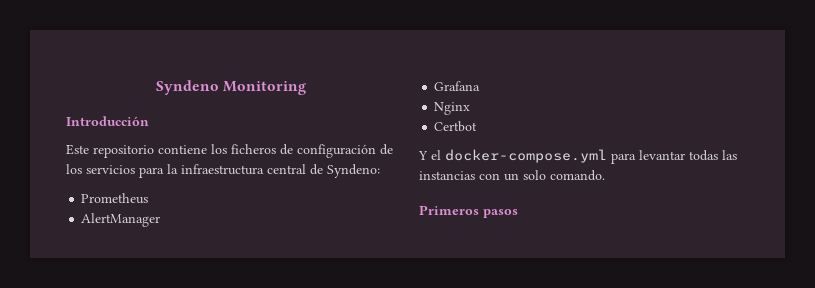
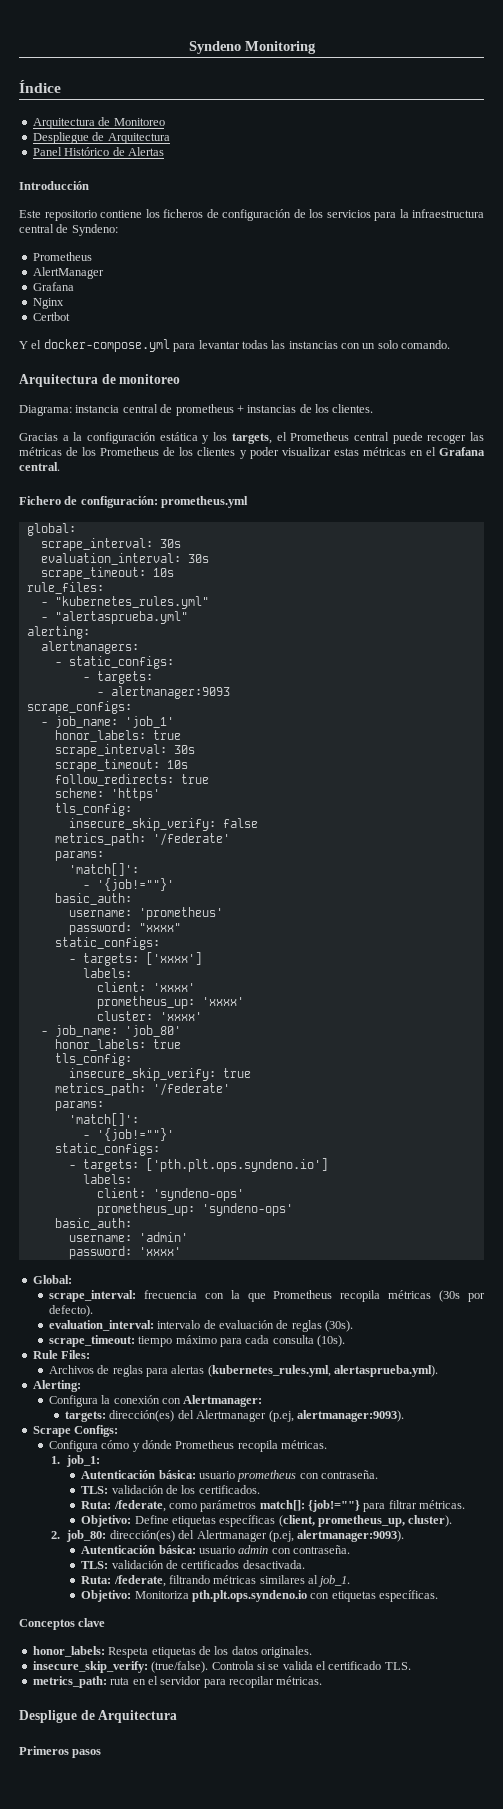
+ Índice
+ Arquitectura de Monitoreo
+ Despliegue de Arquitectura
+ Panel Histórico de Alertas
+ Arquitectura de monitoreo
+ Diagrama: instancia central de prometheus + instancias de los clientes.
+ Gracias a la configuración estática y los targets, el Prometheus central puede recoger las métricas de los Prometheus de los clientes y poder visualizar estas métricas en el Grafana central.
+ Fichero de configuración: prometheus.yml
+ global:
+ scrape_interval: 30s
+ evaluation_interval: 30s
+ scrape_timeout: 10s
+ rule_files:
+ - "kubernetes_rules.yml"
+ - "alertasprueba.yml"
+ alerting:
+ alertmanagers:
+ - static_configs:
+ - targets:
+ - alertmanager:9093
+ scrape_configs:
+ - job_name: 'job_1'
+ honor_labels: true
+ scrape_interval: 30s
+ scrape_timeout: 10s
+ follow_redirects: true
+ scheme: 'https'
+ tls_config:
+ insecure_skip_verify: false
+ metrics_path: '/federate'
+ params:
+ 'match[]':
+ - '{job!=""}'
+ basic_auth:
+ username: 'prometheus'
+ password: "xxxx"
+ static_configs:
+ - targets: ['xxxx']
+ labels:
+ client: 'xxxx'
+ prometheus_up: 'xxxx'
+ cluster: 'xxxx'
+ - job_name: 'job_80'
+ honor_labels: true
+ tls_config:
+ insecure_skip_verify: true
+ metrics_path: '/federate'
+ params:
+ 'match[]':
+ - '{job!=""}'
+ static_configs:
+ - targets: ['pth.plt.ops.syndeno.io']
+ labels:
+ client: 'syndeno-ops'
+ prometheus_up: 'syndeno-ops'
+ basic_auth:
+ username: 'admin'
+ password: 'xxxx'
+ Global:
+ scrape_interval: frecuencia con la que Prometheus recopila métricas (30s por defecto).
+ evaluation_interval: intervalo de evaluación de reglas (30s).
+ scrape_timeout: tiempo máximo para cada consulta (10s).
+ Rule Files:
+ Archivos de reglas para alertas (kubernetes_rules.yml, alertasprueba.yml).
+ Alerting:
+ Configura la conexión con Alertmanager:
+ targets: dirección(es) del Alertmanager (p.ej, alertmanager:9093).
+ Scrape Configs:
+ Configura cómo y dónde Prometheus recopila métricas.
+ 1. job_1:
+ Autenticación básica: usuario prometheus con contraseña.
+ TLS: validación de los certificados.
+ Ruta: /federate, como parámetros match[]: {job!=""} para filtrar métricas.
+ Objetivo: Define etiquetas específicas (client, prometheus_up, cluster).
+ 2. job_80: dirección(es) del Alertmanager (p.ej, alertmanager:9093).
+ Autenticación básica: usuario admin con contraseña.
+ TLS: validación de certificados desactivada.
+ Ruta: /federate, filtrando métricas similares al job_1.
+ Objetivo: Monitoriza pth.plt.ops.syndeno.io con etiquetas específicas.
+ Conceptos clave
+ honor_labels: Respeta etiquetas de los datos originales.
+ insecure_skip_verify: (true/false). Controla si se valida el certificado TLS.
+ metrics_path: ruta en el servidor para recopilar métricas.
+ Despligue de Arquitectura

